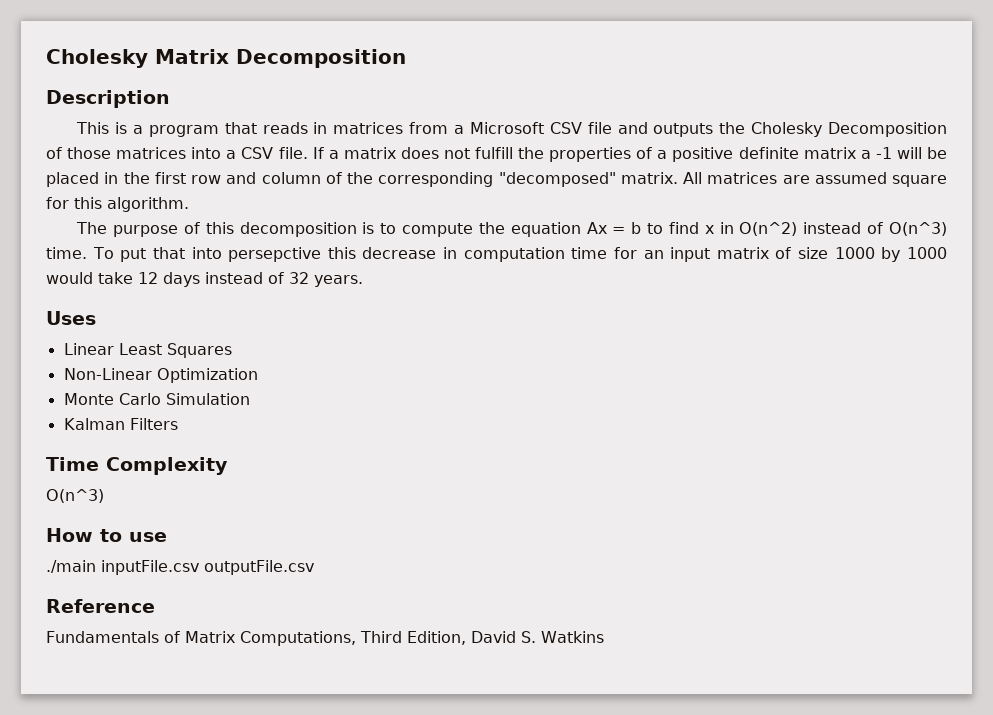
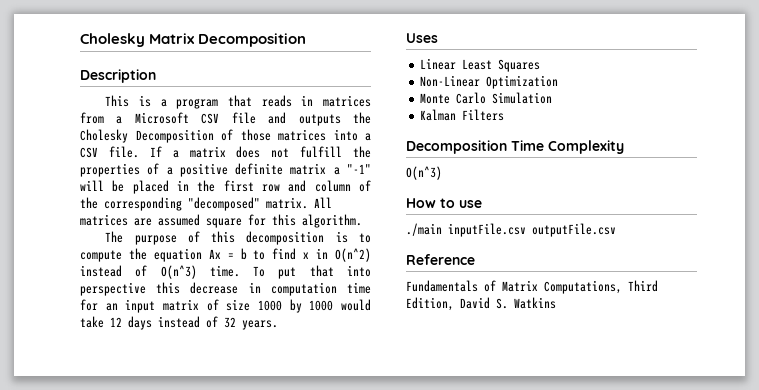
- If a matrix does not fulfill the properties of a positive definite matrix a -1 will be placed in the first row and column of the corresponding "decomposed" matrix.
+ If a matrix does not fulfill the properties of a positive definite matrix a "-1" will be placed in the first row and column of the corresponding "decomposed" matrix.
- To put that into persepctive this decrease in computation time for an input matrix of size 1000 by 1000 would take 12 days instead of 32 years.
+ To put that into perspective this decrease in computation time for an input matrix of size 1000 by 1000 would take 12 days instead of 32 years.
- Time Complexity
+ Decomposition Time Complexity

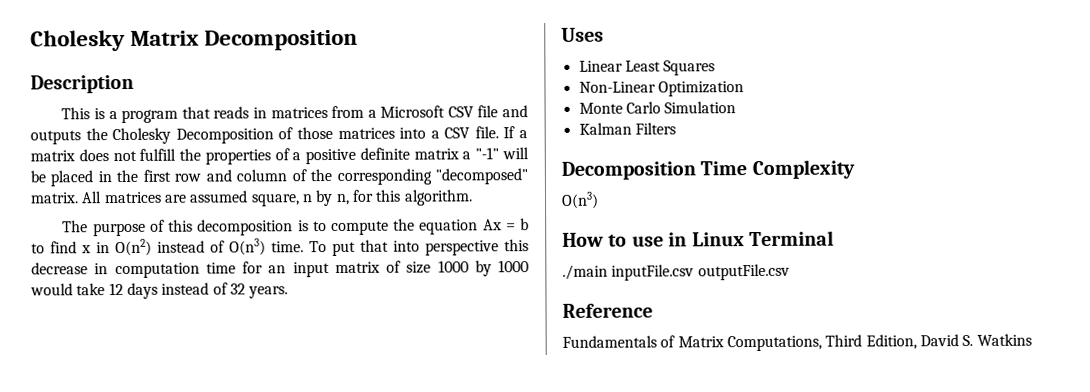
- All matrices are assumed square for this algorithm.
+ All matrices are assumed square, n by n, for this algorithm.
- The purpose of this decomposition is to compute the equation Ax = b to find x in O(n^2) instead of O(n^3) time.
+ The purpose of this decomposition is to compute the equation Ax = b to find x in O(n2) instead of O(n3) time.
  Decomposition Time Complexity
- O(n^3)
+ O(n3)
- How to use
+ How to use in Linux Terminal

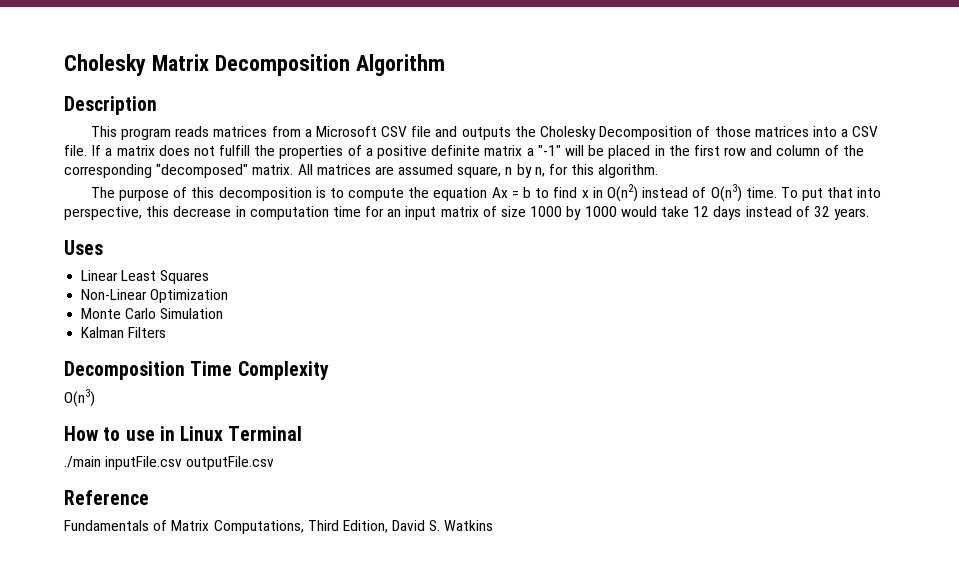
- Cholesky Matrix Decomposition
+ Cholesky Matrix Decomposition Algorithm
- This is a program that reads in matrices from a Microsoft CSV file and outputs the Cholesky Decomposition of those matrices into a CSV file.
+ This program reads matrices from a Microsoft CSV file and outputs the Cholesky Decomposition of those matrices into a CSV file.
- To put that into perspective this decrease in computation time for an input matrix of size 1000 by 1000 would take 12 days instead of 32 years.
+ To put that into perspective, this decrease in computation time for an input matrix of size 1000 by 1000 would take 12 days instead of 32 years.

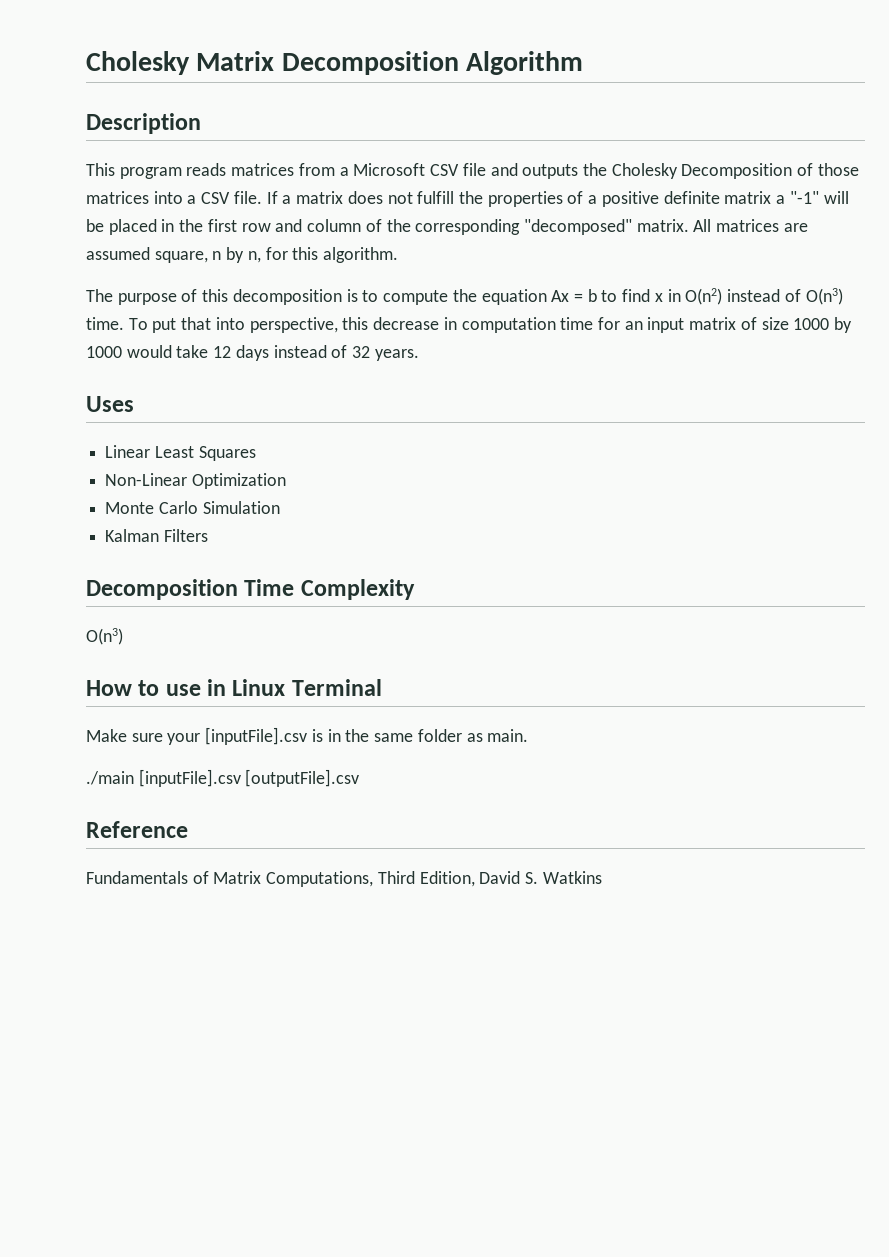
+ Make sure your [inputFile].csv is in the same folder as main.
- ./main inputFile.csv outputFile.csv
+ ./main [inputFile].csv [outputFile].csv

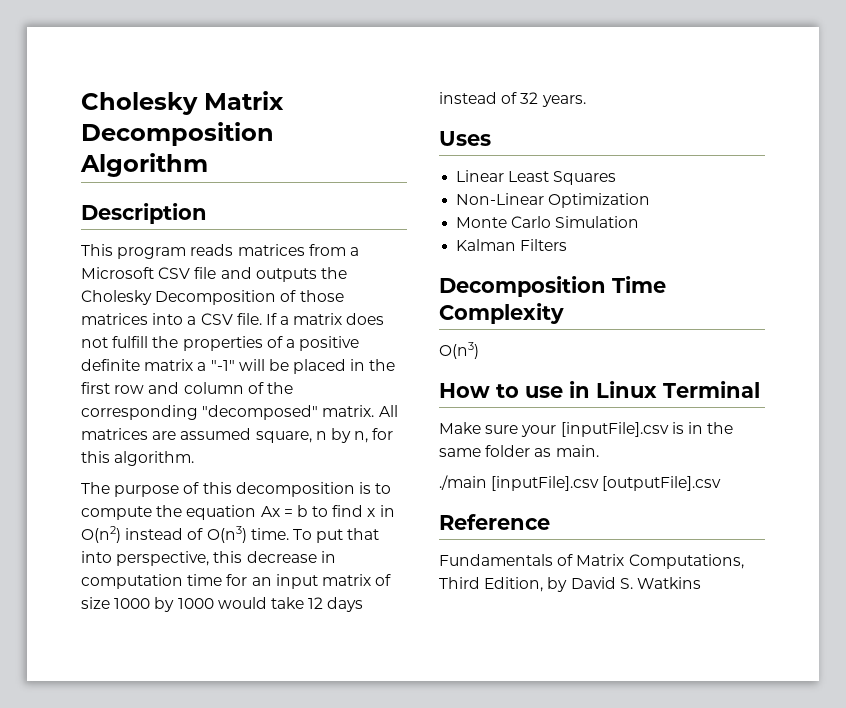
- Fundamentals of Matrix Computations, Third Edition, David S. Watkins
+ Fundamentals of Matrix Computations, Third Edition, by David S. Watkins

